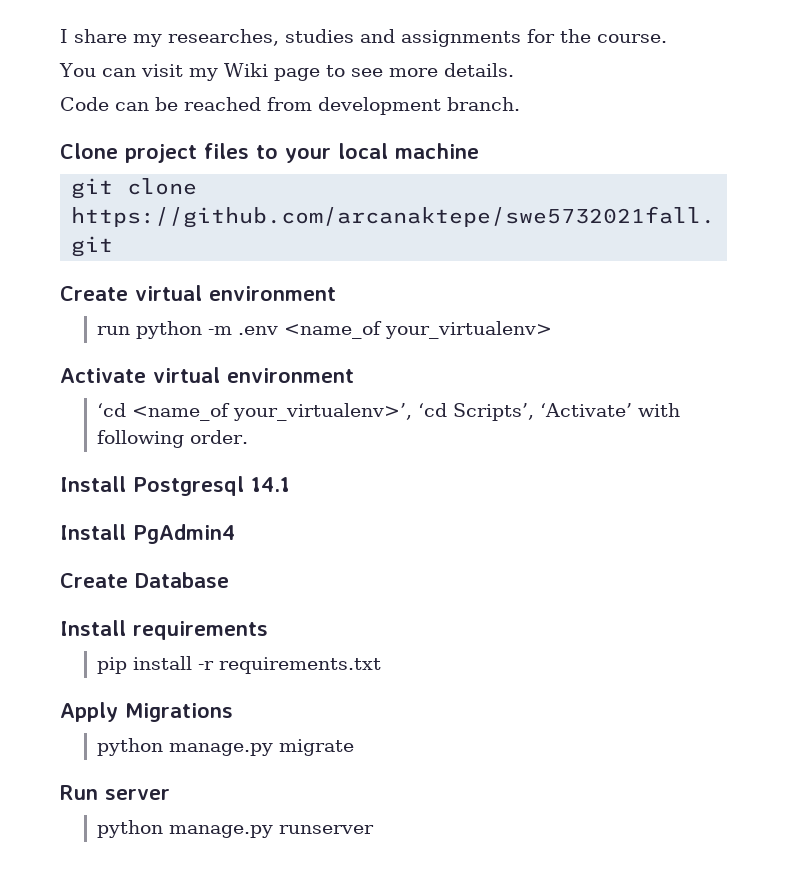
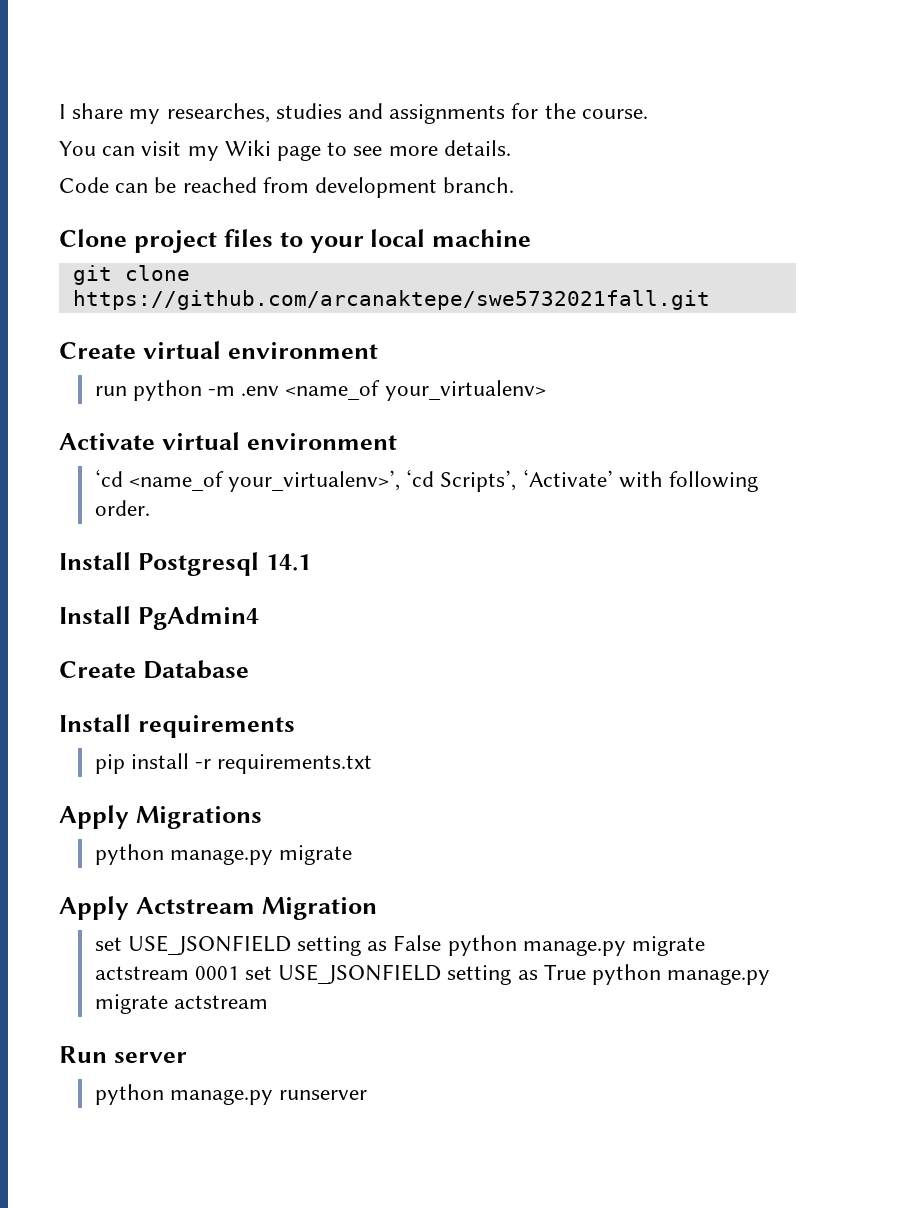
+ Apply Actstream Migration
+ set USE_JSONFIELD setting as False python manage.py migrate actstream 0001 set USE_JSONFIELD setting as True python manage.py migrate actstream

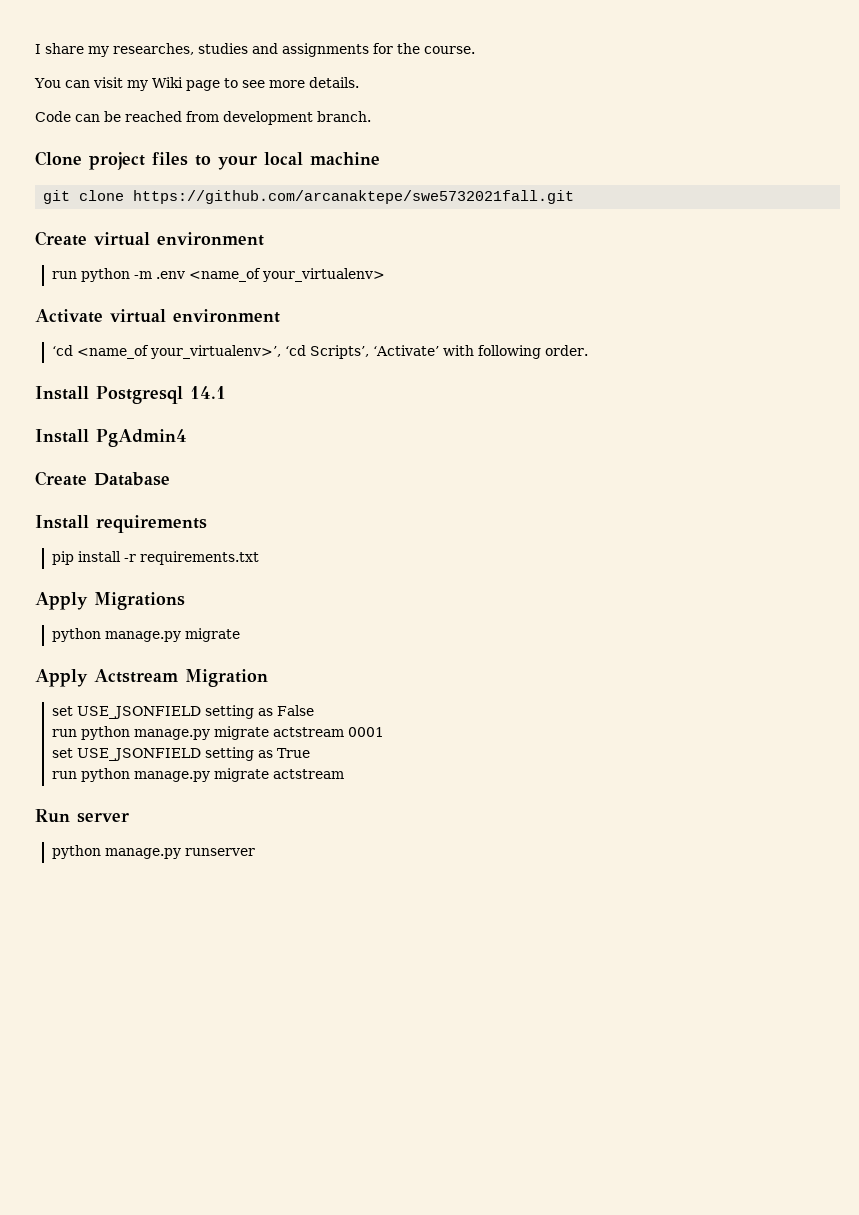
- set USE_JSONFIELD setting as False python manage.py migrate actstream 0001 set USE_JSONFIELD setting as True python manage.py migrate actstream
+ set USE_JSONFIELD setting as False
+ run python manage.py migrate actstream 0001
+ set USE_JSONFIELD setting as True
+ run python manage.py migrate actstream

